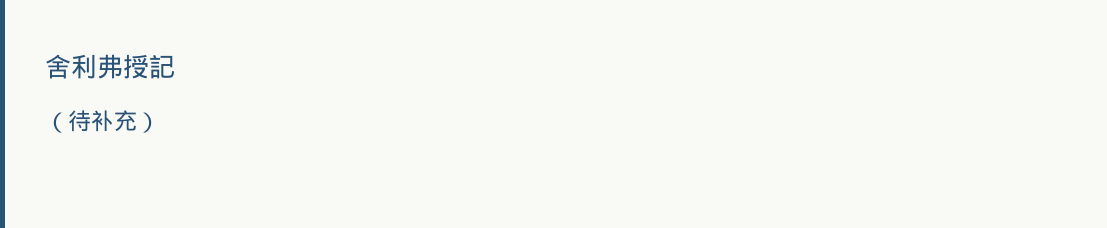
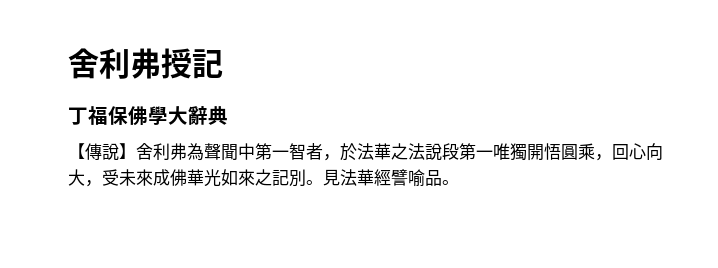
- （待补充）
+ 丁福保佛學大辭典
+ 【傳說】舍利弗為聲聞中第一智者，於法華之法說段第一唯獨開悟圓乘，回心向大，受未來成佛華光如來之記別。見法華經譬喻品。

